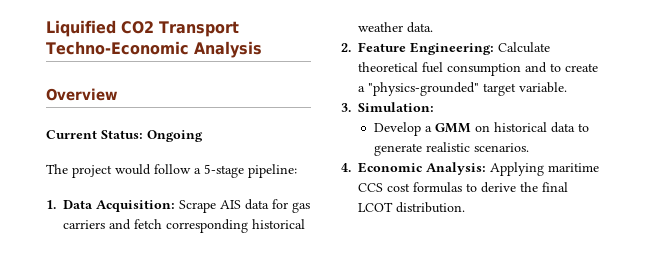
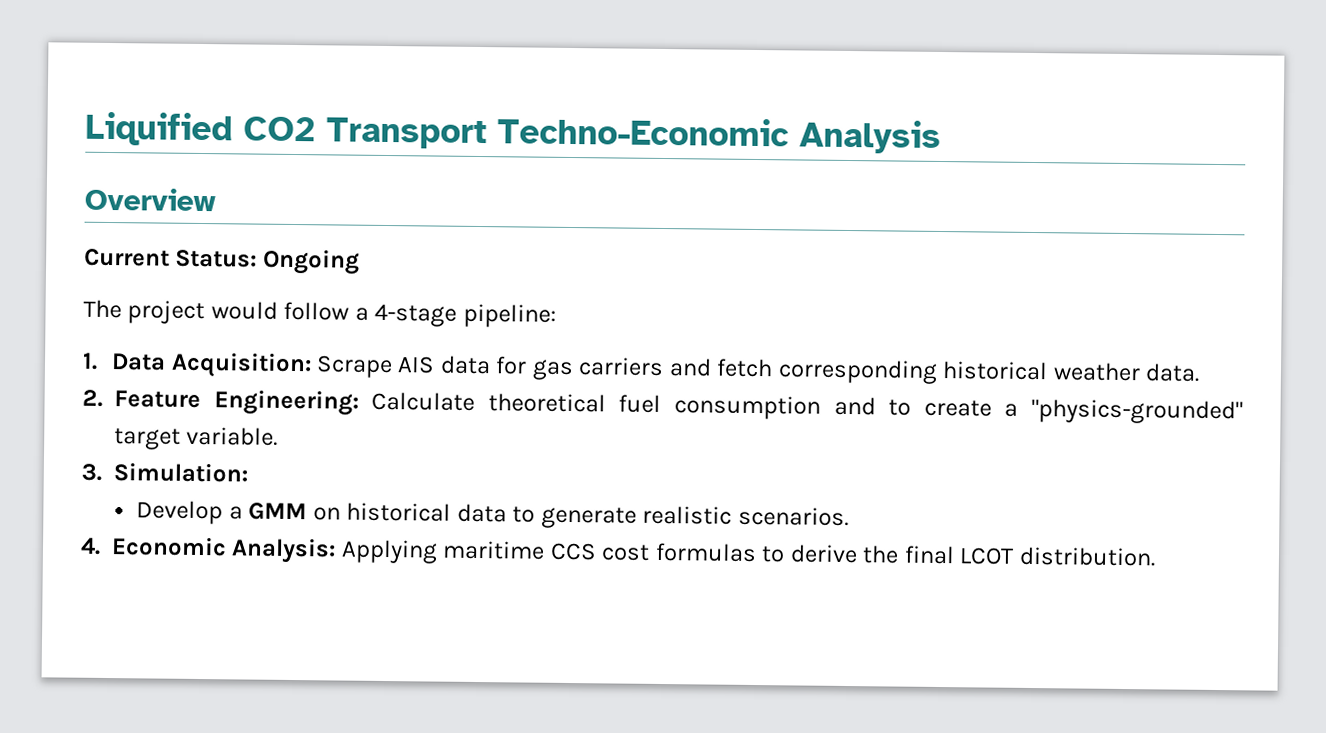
- The project would follow a 5-stage pipeline:
+ The project would follow a 4-stage pipeline:

